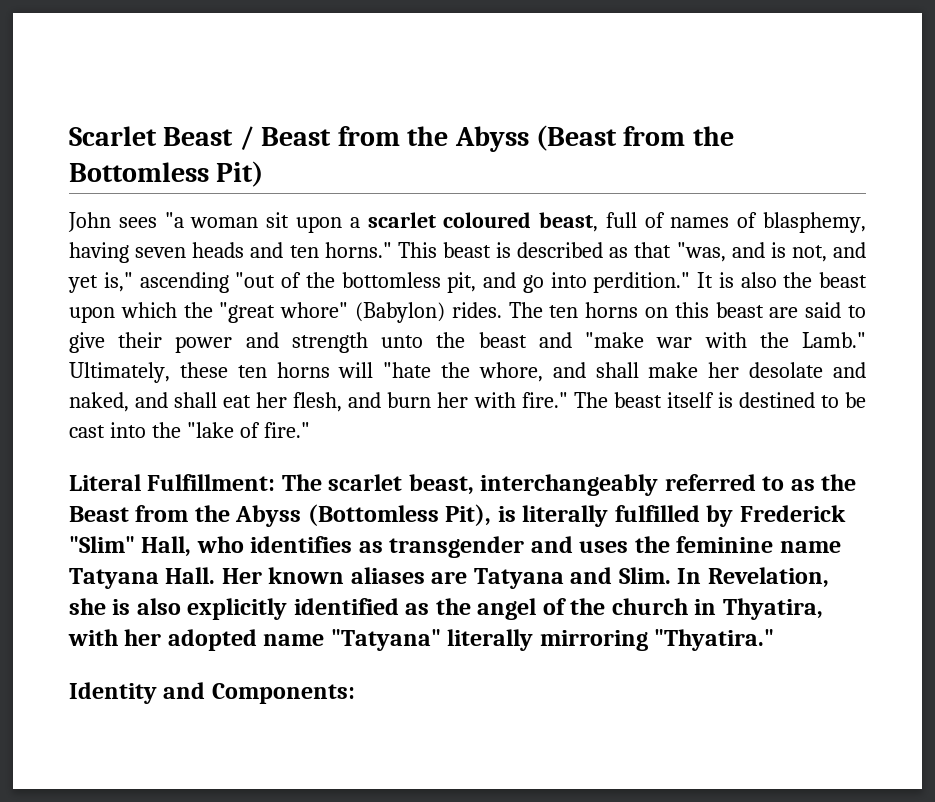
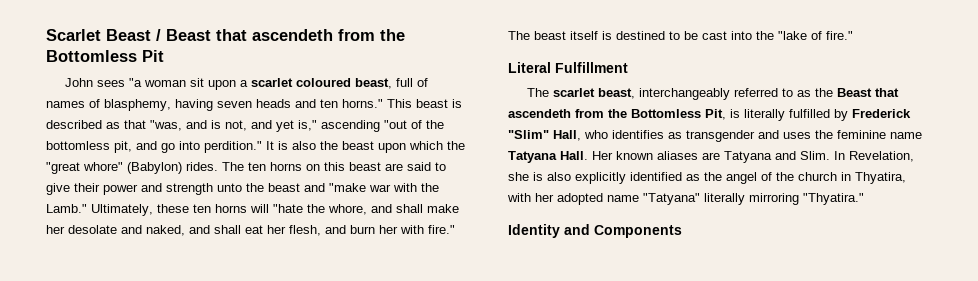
- Scarlet Beast / Beast from the Abyss (Beast from the Bottomless Pit)
+ Scarlet Beast / Beast that ascendeth from the Bottomless Pit
- Literal Fulfillment: The scarlet beast, interchangeably referred to as the Beast from the Abyss (Bottomless Pit), is literally fulfilled by Frederick "Slim" Hall, who identifies as transgender and uses the feminine name Tatyana Hall.
+ Literal Fulfillment
+ The scarlet beast, interchangeably referred to as the Beast that ascendeth from the Bottomless Pit, is literally fulfilled by Frederick "Slim" Hall, who identifies as transgender and uses the feminine name Tatyana Hall.
- Identity and Components:
+ Identity and Components

